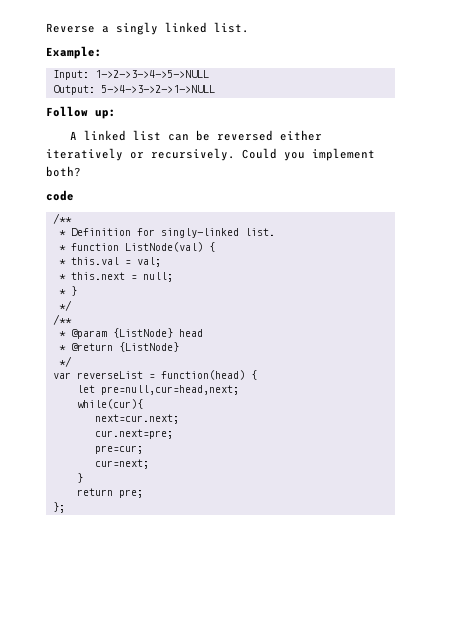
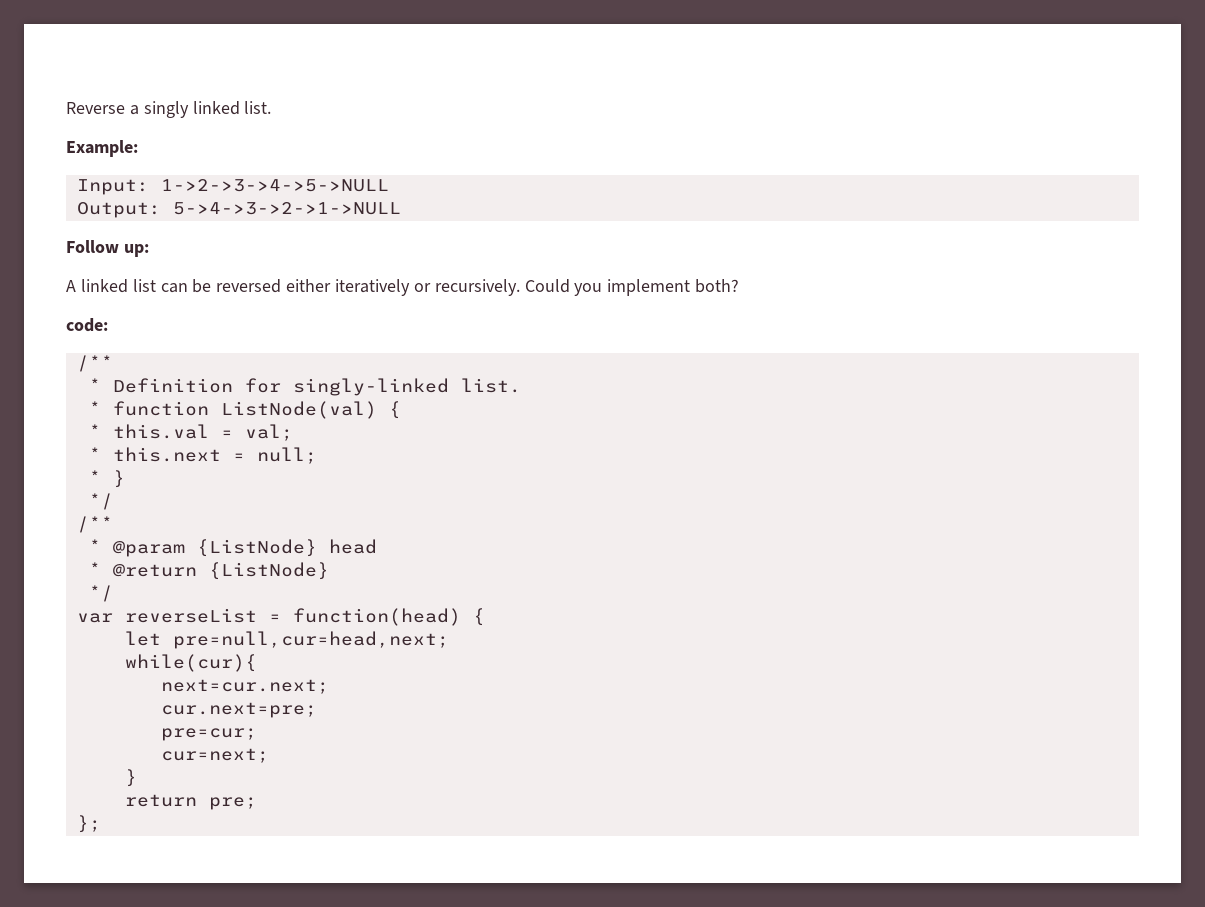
- code
+ code:

